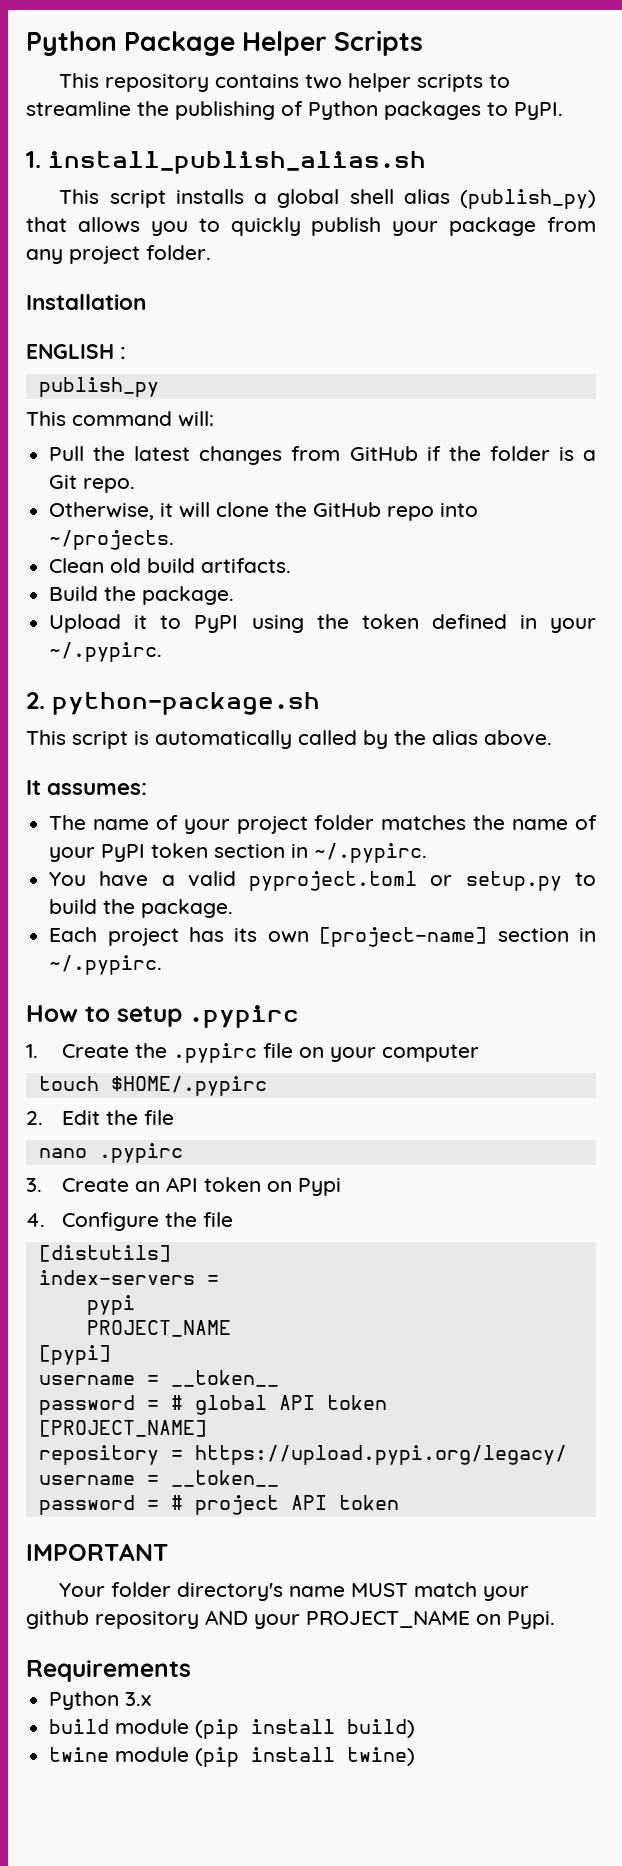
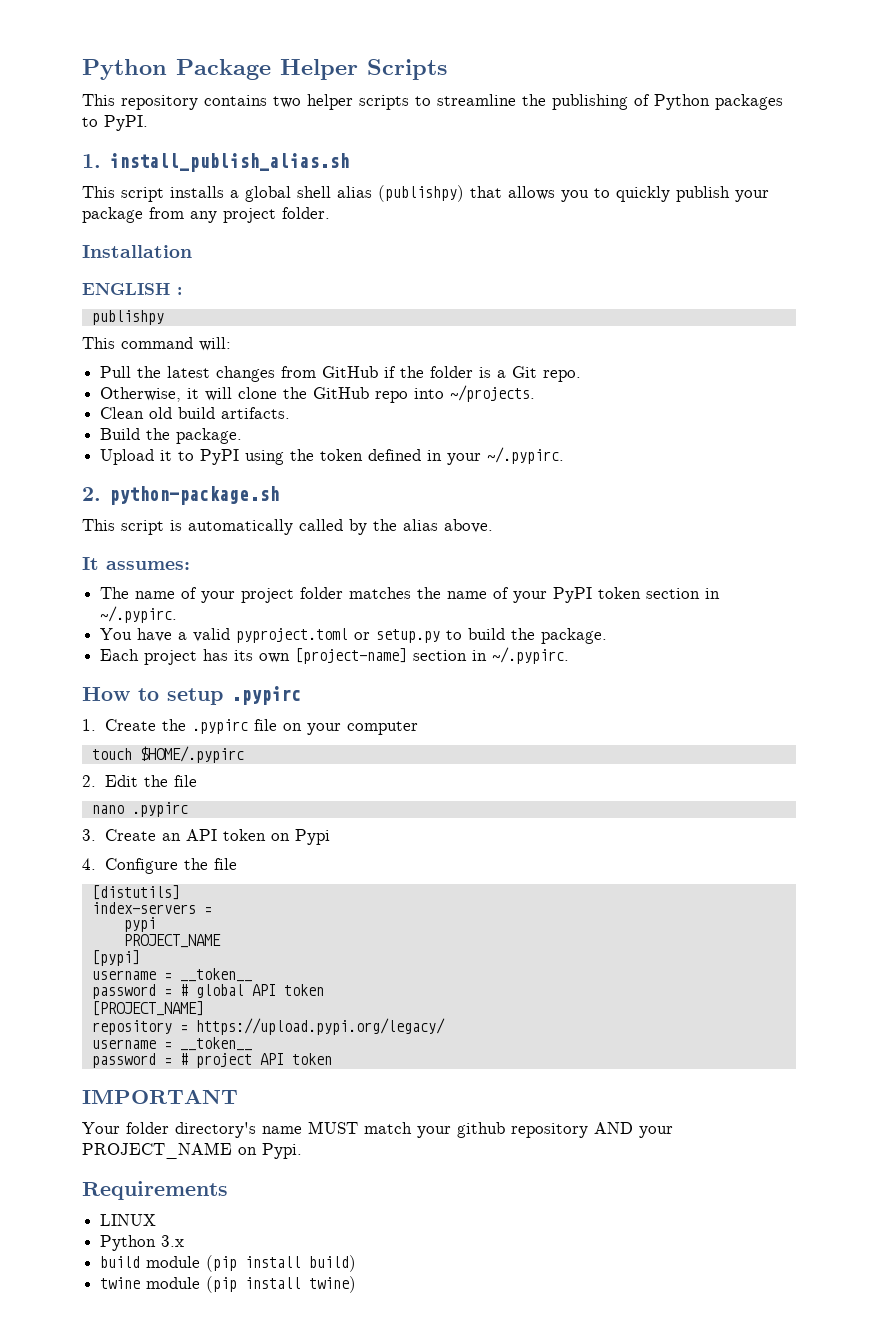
- This script installs a global shell alias (publish_py) that allows you to quickly publish your package from any project folder.
+ This script installs a global shell alias (publishpy) that allows you to quickly publish your package from any project folder.
- publish_py
+ publishpy
+ LINUX

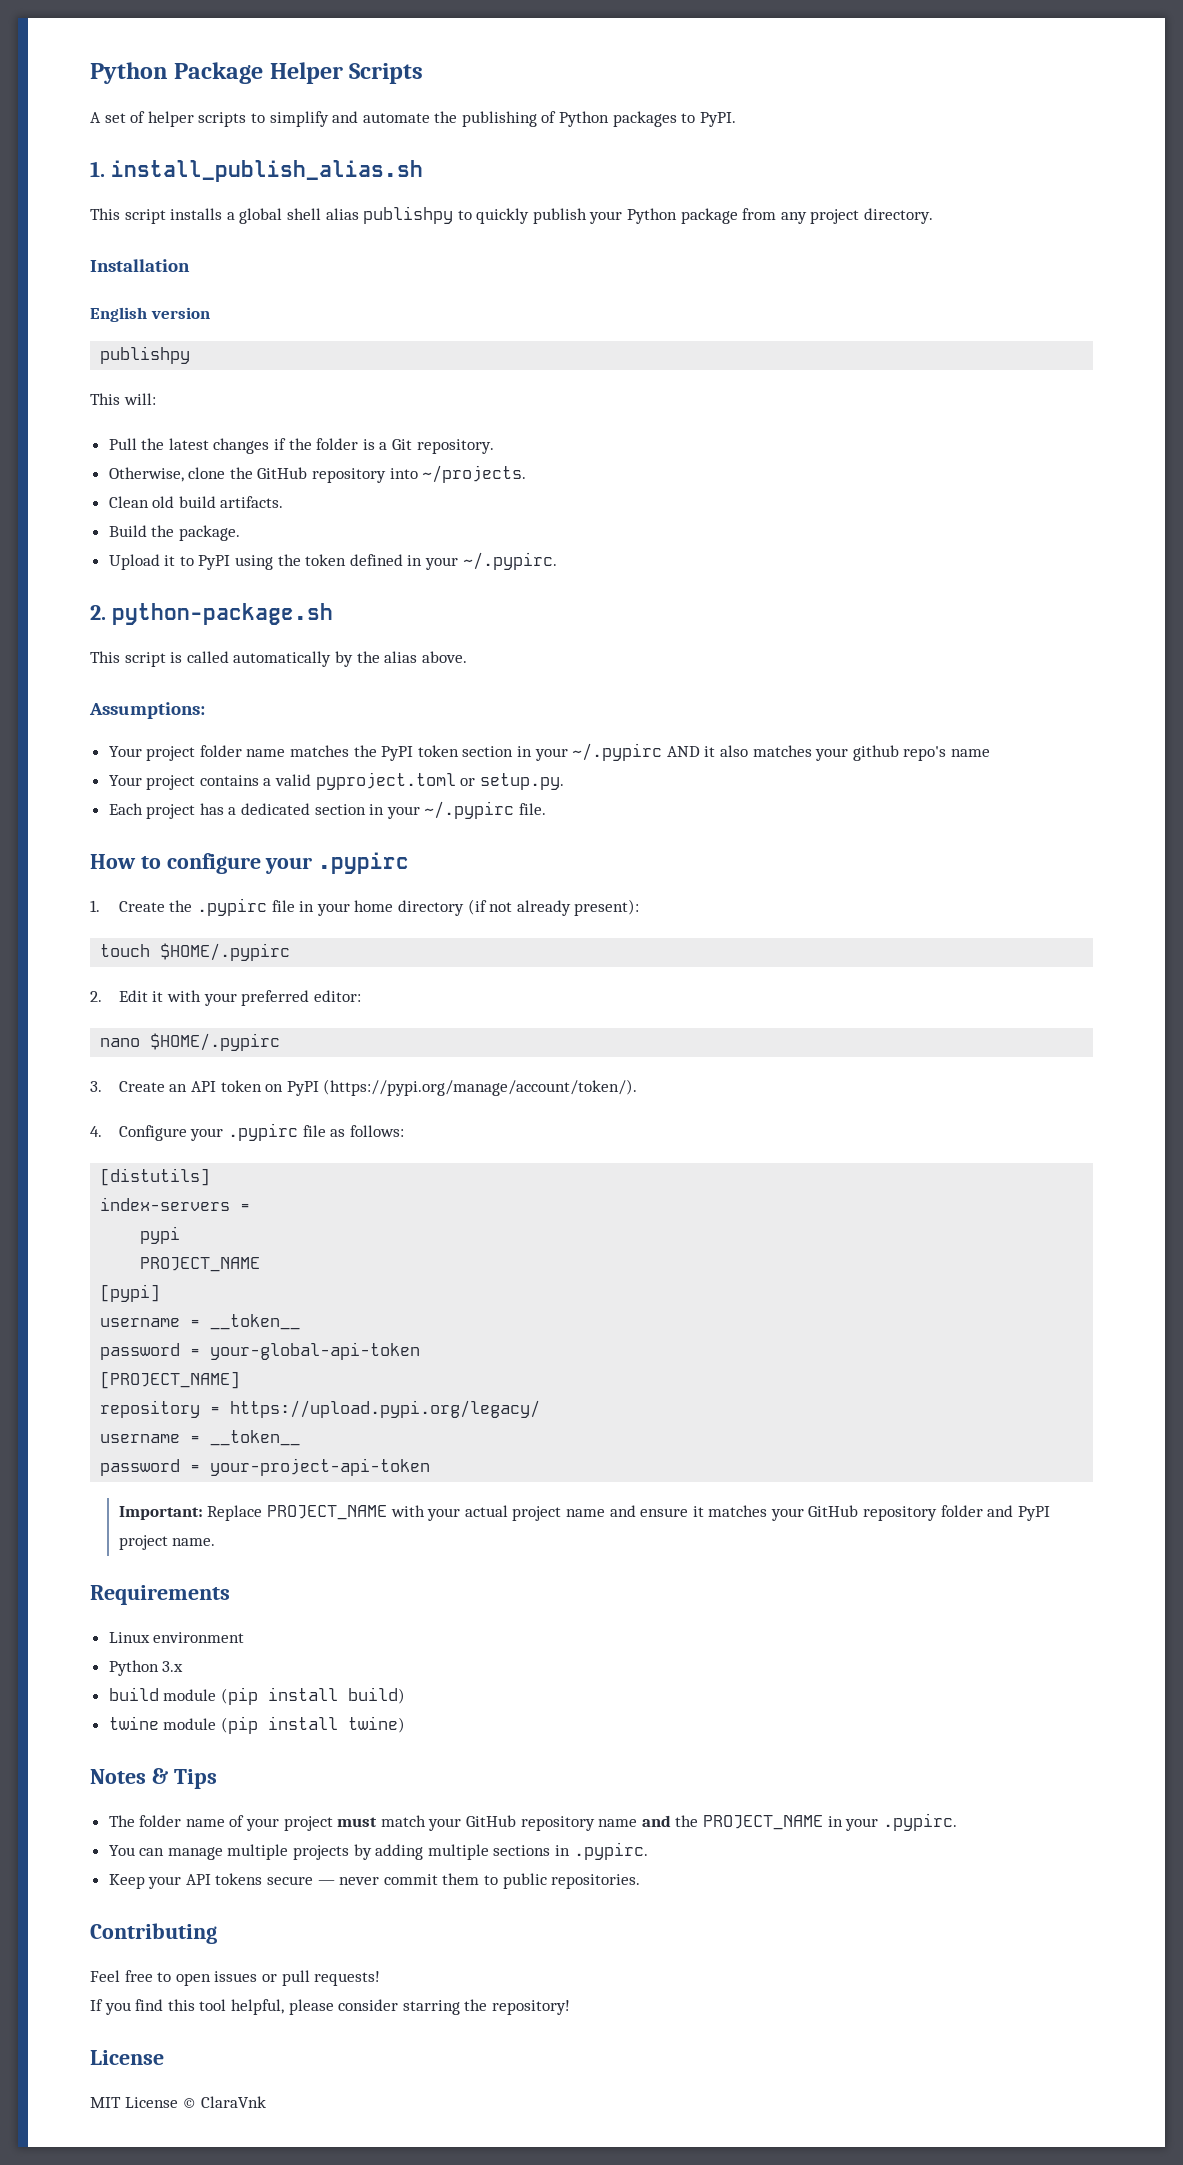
- This repository contains two helper scripts to streamline the publishing of Python packages to PyPI.
+ A set of helper scripts to simplify and automate the publishing of Python packages to PyPI.
- This script installs a global shell alias (publishpy) that allows you to quickly publish your package from any project folder.
+ This script installs a global shell alias publishpy to quickly publish your Python package from any project directory.
- ENGLISH :
+ English version
- This command will:
+ This will:
- Pull the latest changes from GitHub if the folder is a Git repo.
+ Pull the latest changes if the folder is a Git repository.
- Otherwise, it will clone the GitHub repo into ~/projects.
+ Otherwise, clone the GitHub repository into ~/projects.
- This script is automatically called by the alias above.
+ This script is called automatically by the alias above.
- It assumes:
- The name of your project folder matches the name of your PyPI token section in ~/.pypirc.
- You have a valid pyproject.toml or setup.py to build the package.
- Each project has its own [project-name] section in ~/.pypirc.
+ Assumptions:
+ Your project folder name matches the PyPI token section in your ~/.pypirc AND it also matches your github repo's name
+ Your project contains a valid pyproject.toml or setup.py.
+ Each project has a dedicated section in your ~/.pypirc file.
- How to setup .pypirc
+ How to configure your .pypirc
- 1. Create the .pypirc file on your computer
+ 1. Create the .pypirc file in your home directory (if not already present):
- 2. Edit the file
+ 2. Edit it with your preferred editor:
- nano .pypirc
+ nano $HOME/.pypirc
- 3. Create an API token on Pypi
+ 3. Create an API token on PyPI (https://pypi.org/manage/account/token/).
- 4. Configure the file
+ 4. Configure your .pypirc file as follows:
- password = # global API token
+ password = your-global-api-token
- password = # project API token
- IMPORTANT
- Your folder directory's name MUST match your github repository AND your PROJECT_NAME on Pypi.
+ password = your-project-api-token
+ Important: Replace PROJECT_NAME with your actual project name and ensure it matches your GitHub repository folder and PyPI project name.
- LINUX
+ Linux environment
+ Notes & Tips
+ The folder name of your project must match your GitHub repository name and the PROJECT_NAME in your .pypirc.
+ You can manage multiple projects by adding multiple sections in .pypirc.
+ Keep your API tokens secure — never commit them to public repositories.
+ Contributing
+ Feel free to open issues or pull requests!
+ If you find this tool helpful, please consider starring the repository!
+ License
+ MIT License © ClaraVnk

